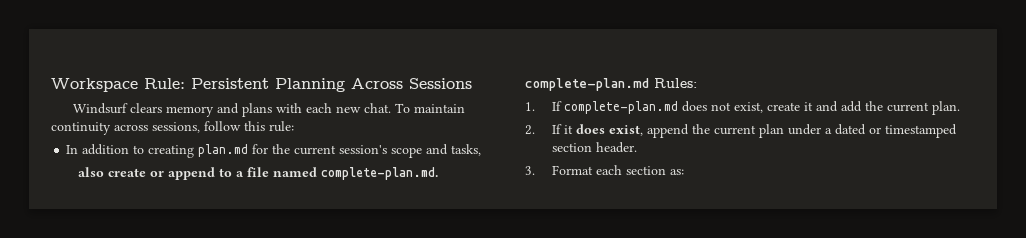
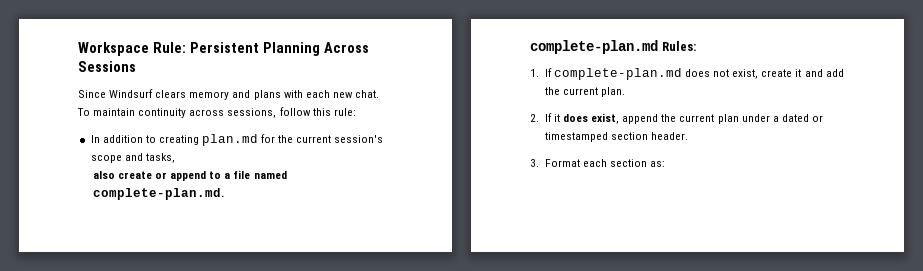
- Windsurf clears memory and plans with each new chat.
+ Since Windsurf clears memory and plans with each new chat.

